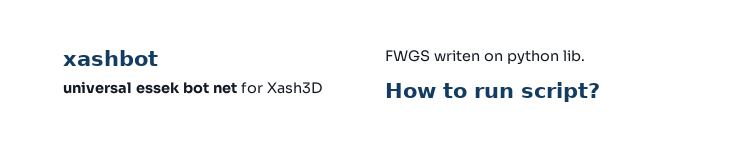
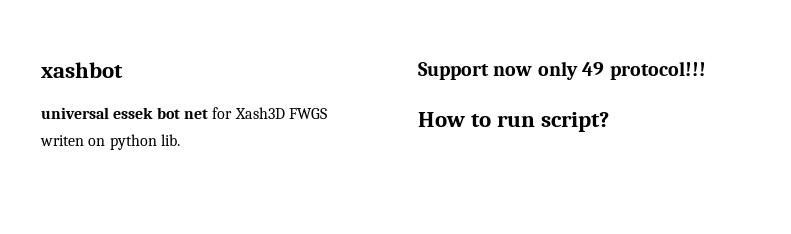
+ Support now only 49 protocol!!!

